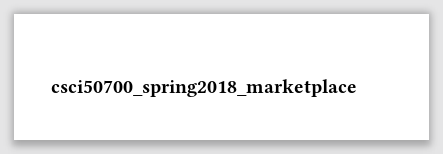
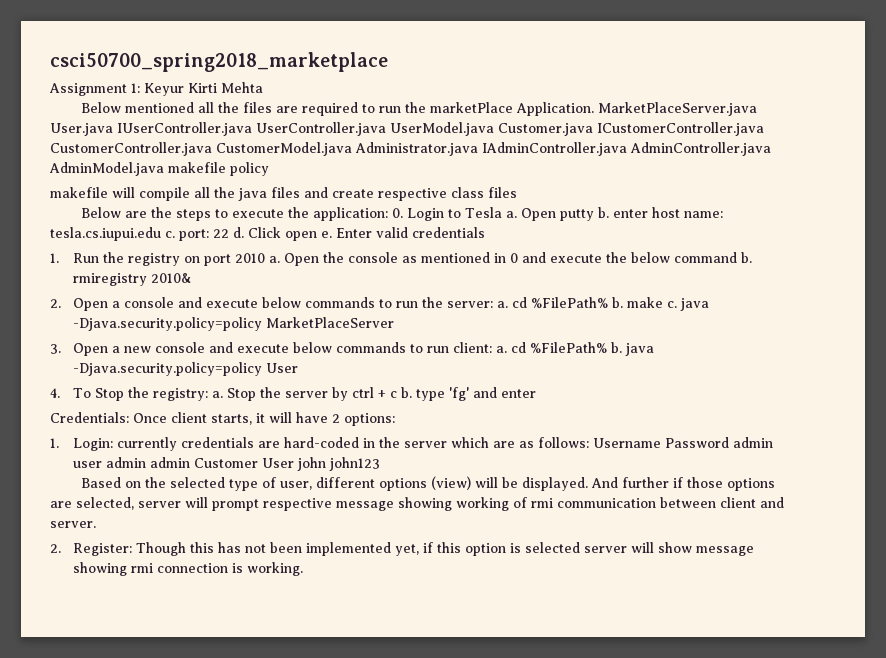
+ Assignment 1: Keyur Kirti Mehta
+ Below mentioned all the files are required to run the marketPlace Application. MarketPlaceServer.java User.java IUserController.java UserController.java UserModel.java Customer.java ICustomerController.java CustomerController.java CustomerModel.java Administrator.java IAdminController.java AdminController.java AdminModel.java makefile policy
+ makefile will compile all the java files and create respective class files
+ Below are the steps to execute the application: 0. Login to Tesla a. Open putty b. enter host name: tesla.cs.iupui.edu c. port: 22 d. Click open e. Enter valid credentials
+ 1. Run the registry on port 2010 a. Open the console as mentioned in 0 and execute the below command b. rmiregistry 2010&
+ 2. Open a console and execute below commands to run the server: a. cd %FilePath% b. make c. java -Djava.security.policy=policy MarketPlaceServer
+ 3. Open a new console and execute below commands to run client: a. cd %FilePath% b. java -Djava.security.policy=policy User
+ 4. To Stop the registry: a. Stop the server by ctrl + c b. type 'fg' and enter
+ Credentials: Once client starts, it will have 2 options:
+ 1. Login: currently credentials are hard-coded in the server which are as follows: Username Password admin user admin admin Customer User john john123
+ Based on the selected type of user, different options (view) will be displayed. And further if those options are selected, server will prompt respective message showing working of rmi communication between client and server.
+ 2. Register: Though this has not been implemented yet, if this option is selected server will show message showing rmi connection is working.

